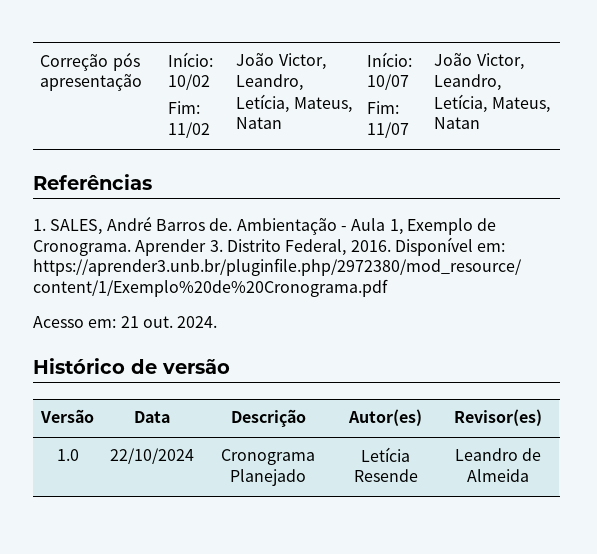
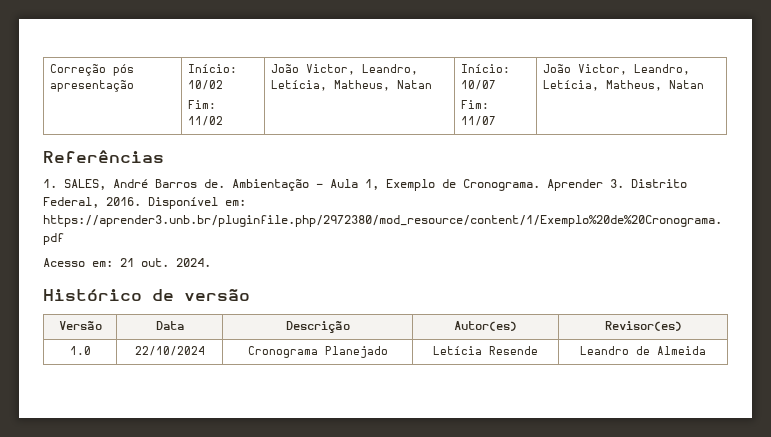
  Correção pós apresentação | Início: 10/02
- Fim: 11/02 | João Victor, Leandro, Letícia, Mateus, Natan | Início: 10/07
- Fim: 11/07 | João Victor, Leandro, Letícia, Mateus, Natan
+ Fim: 11/02 | João Victor, Leandro, Letícia, Matheus, Natan | Início: 10/07
+ Fim: 11/07 | João Victor, Leandro, Letícia, Matheus, Natan

